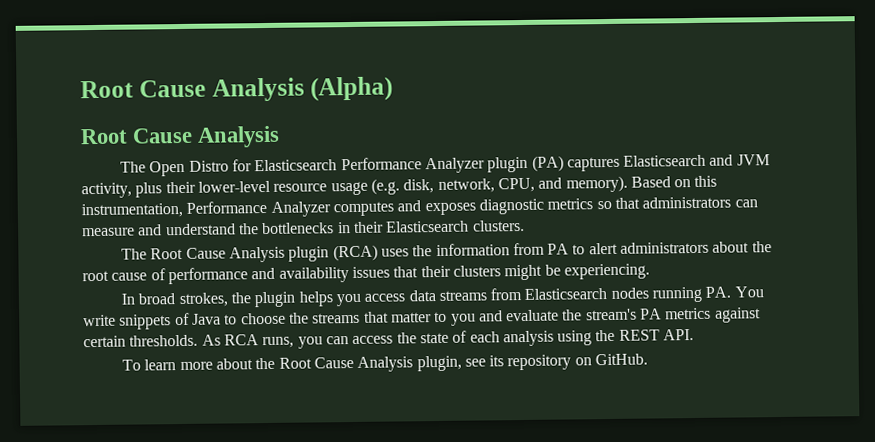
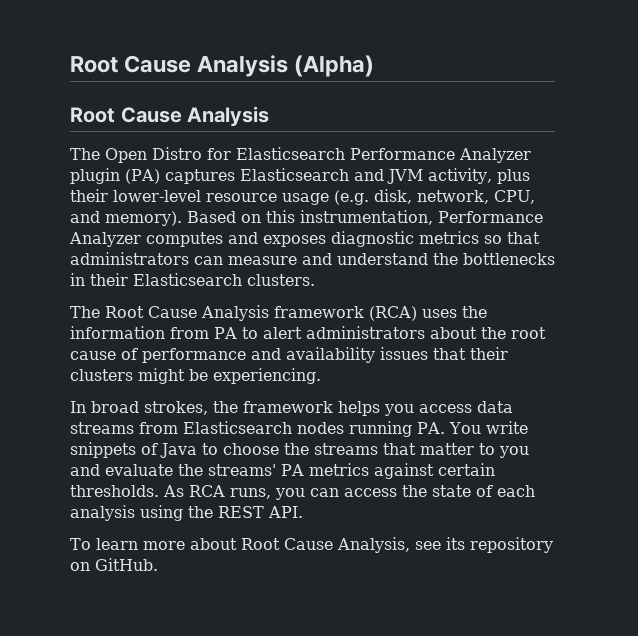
- The Root Cause Analysis plugin (RCA) uses the information from PA to alert administrators about the root cause of performance and availability issues that their clusters might be experiencing.
+ The Root Cause Analysis framework (RCA) uses the information from PA to alert administrators about the root cause of performance and availability issues that their clusters might be experiencing.
- In broad strokes, the plugin helps you access data streams from Elasticsearch nodes running PA. You write snippets of Java to choose the streams that matter to you and evaluate the stream's PA metrics against certain thresholds.
+ In broad strokes, the framework helps you access data streams from Elasticsearch nodes running PA. You write snippets of Java to choose the streams that matter to you and evaluate the streams' PA metrics against certain thresholds.
- To learn more about the Root Cause Analysis plugin, see its repository on GitHub.
+ To learn more about Root Cause Analysis, see its repository on GitHub.

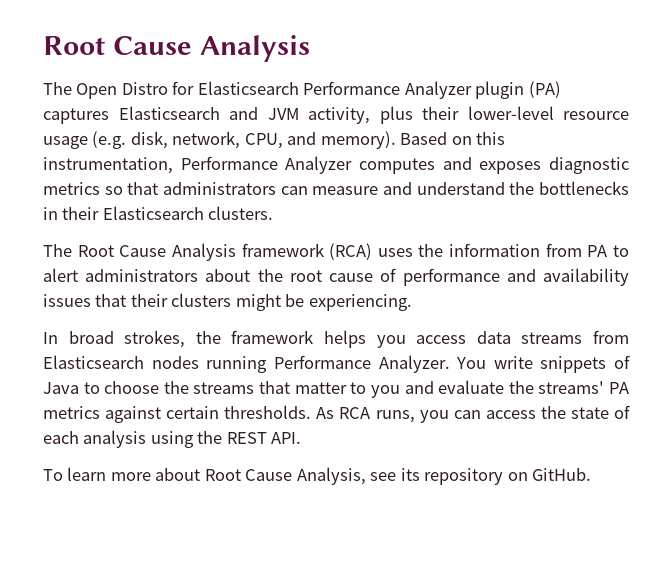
- Root Cause Analysis (Alpha)
- In broad strokes, the framework helps you access data streams from Elasticsearch nodes running PA. You write snippets of Java to choose the streams that matter to you and evaluate the streams' PA metrics against certain thresholds.
+ In broad strokes, the framework helps you access data streams from Elasticsearch nodes running Performance Analyzer. You write snippets of Java to choose the streams that matter to you and evaluate the streams' PA metrics against certain thresholds.

